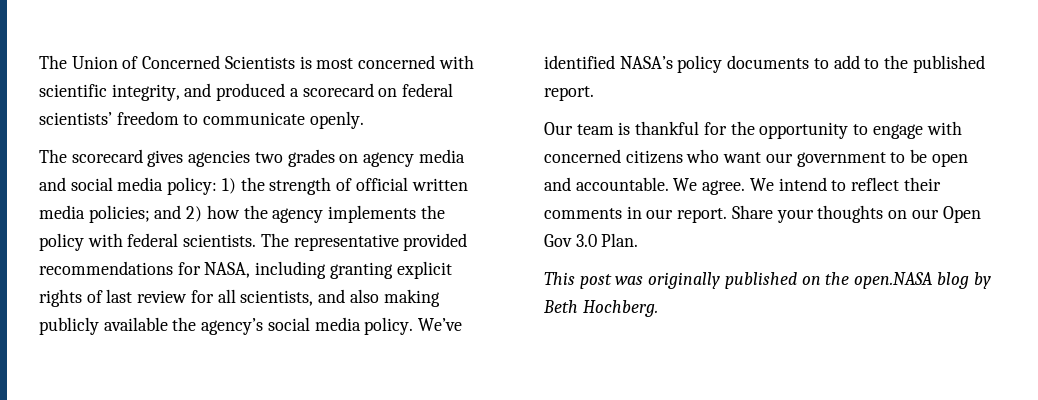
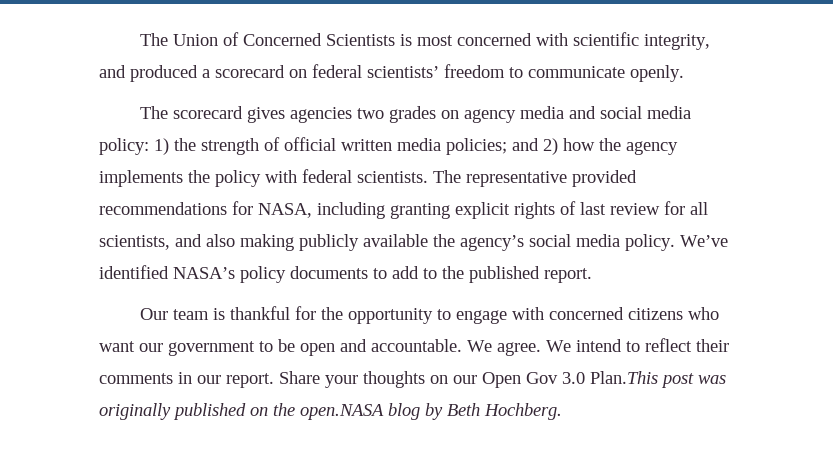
- Share your thoughts on our Open Gov 3.0 Plan.
- This post was originally published on the open.NASA blog by Beth Hochberg.
+ Share your thoughts on our Open Gov 3.0 Plan.This post was originally published on the open.NASA blog by Beth Hochberg.

